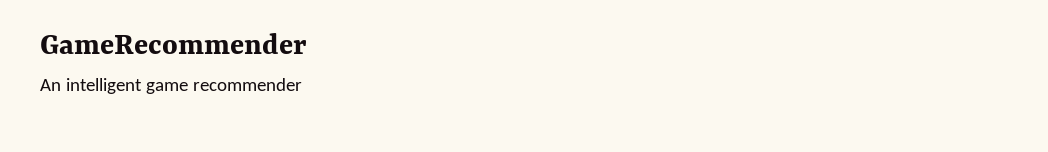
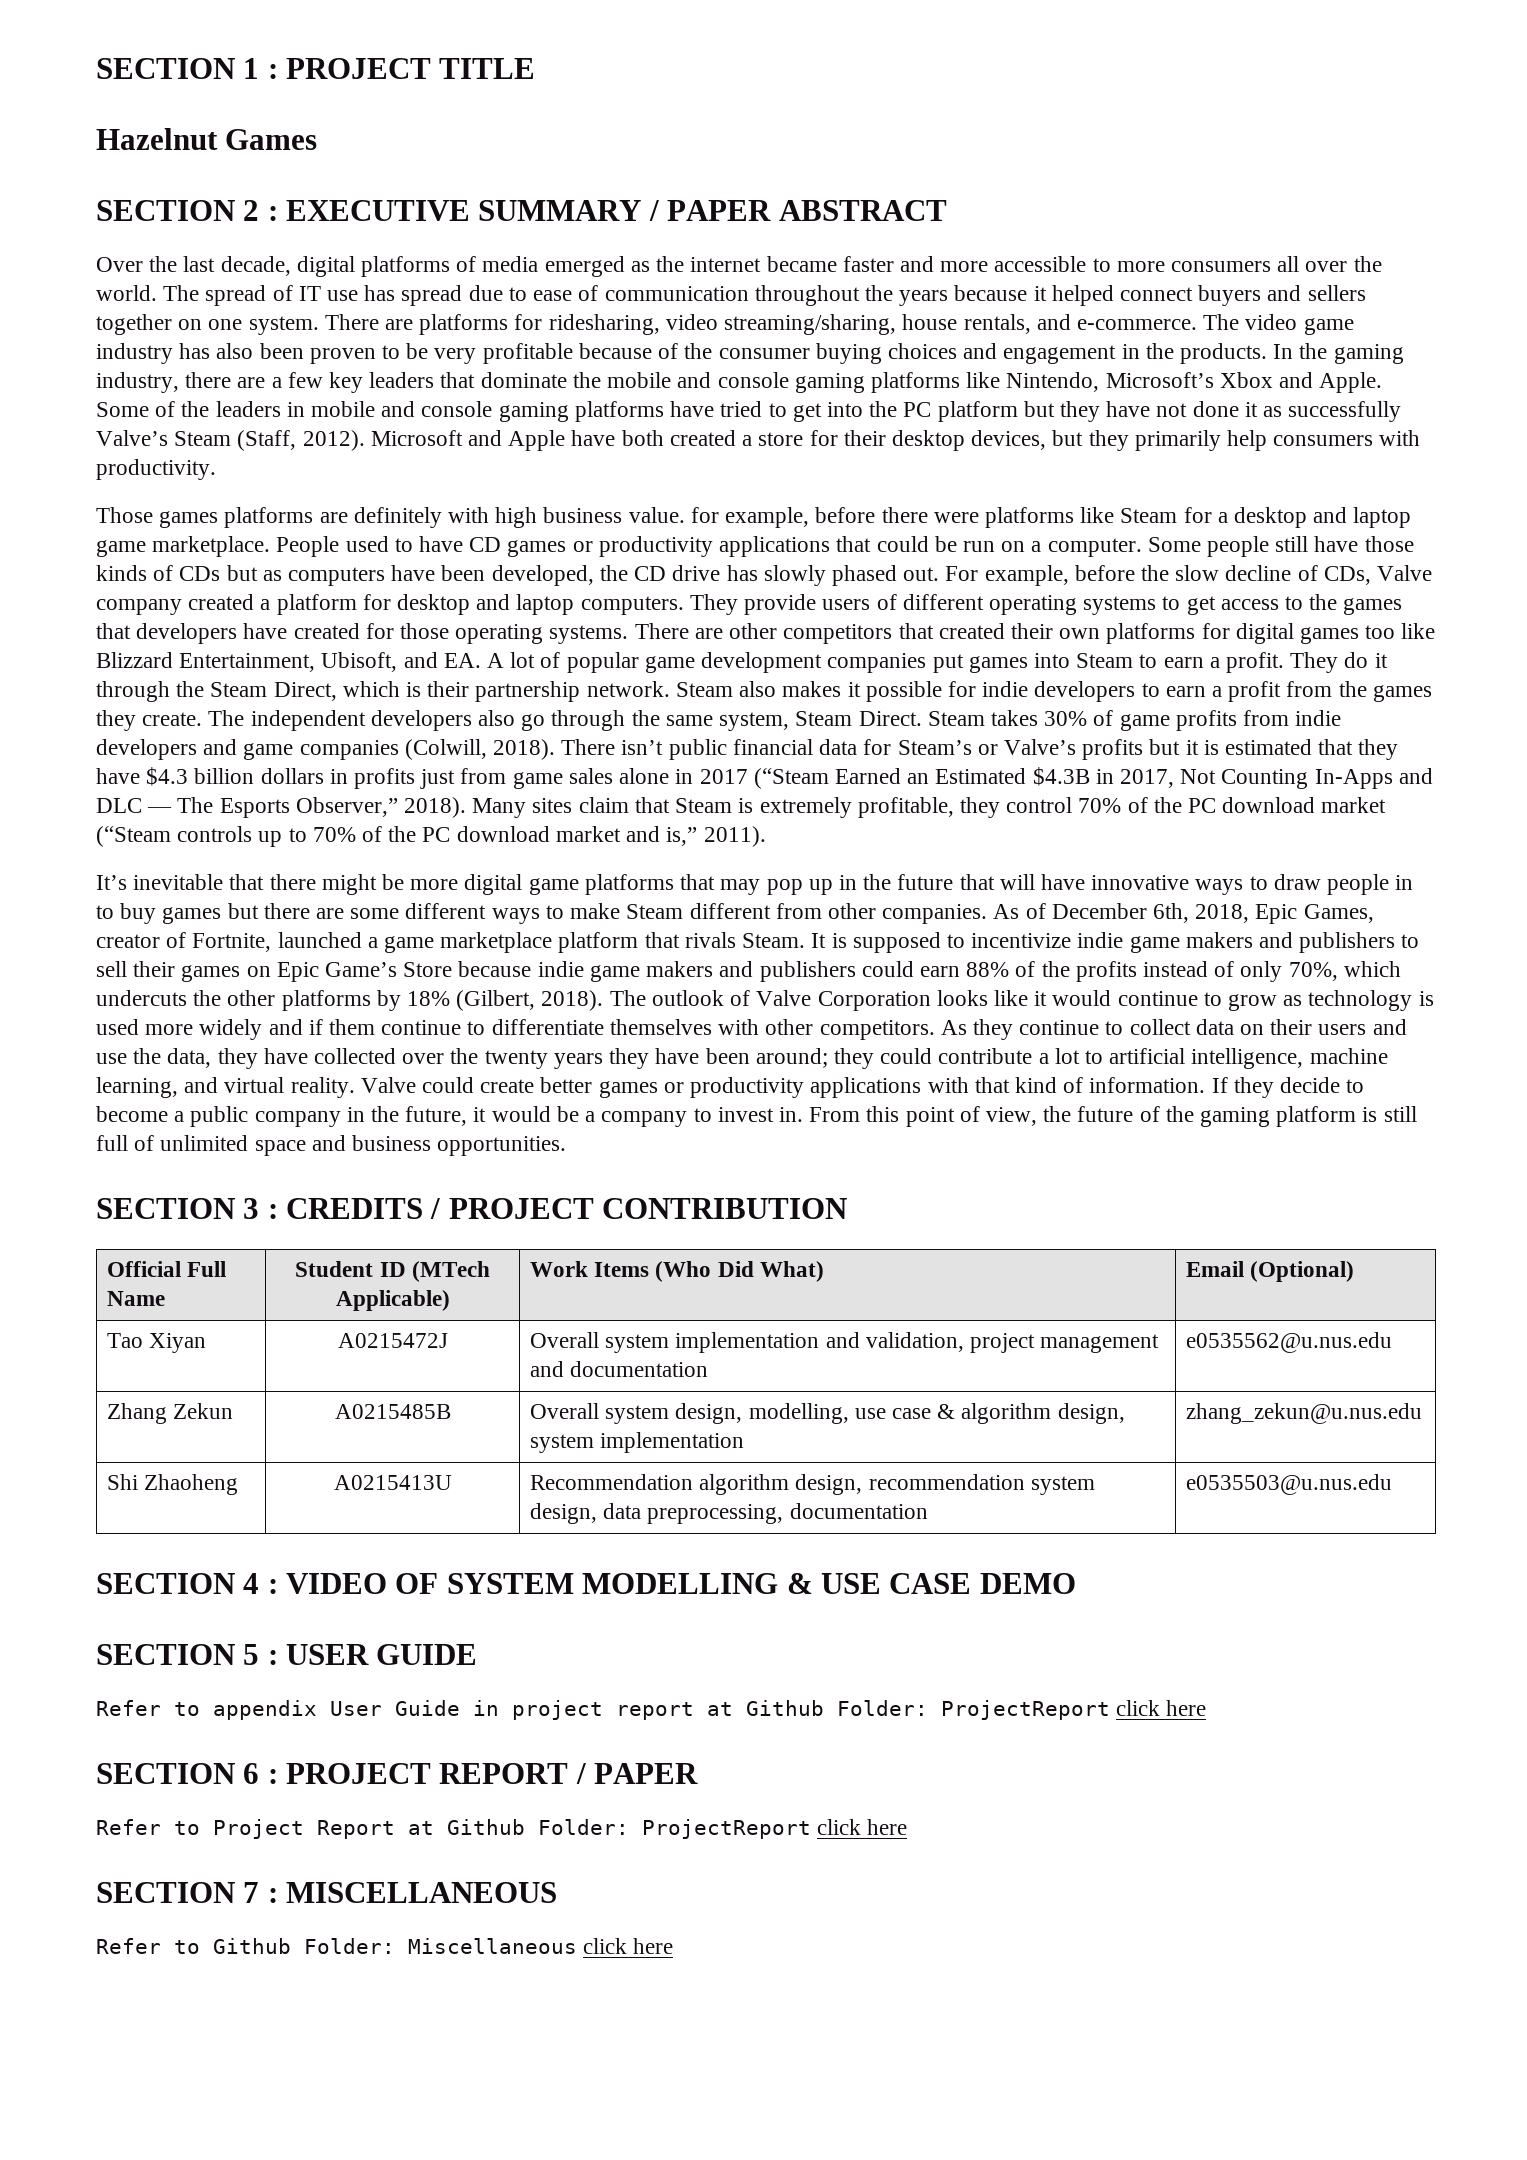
- GameRecommender
- An intelligent game recommender
+ SECTION 1 : PROJECT TITLE
+ Hazelnut Games
+ SECTION 2 : EXECUTIVE SUMMARY / PAPER ABSTRACT
+ Over the last decade, digital platforms of media emerged as the internet became faster and more accessible to more consumers all over the world. The spread of IT use has spread due to ease of communication throughout the years because it helped connect buyers and sellers together on one system. There are platforms for ridesharing, video streaming/sharing, house rentals, and e-commerce. The video game industry has also been proven to be very profitable because of the consumer buying choices and engagement in the products. In the gaming industry, there are a few key leaders that dominate the mobile and console gaming platforms like Nintendo, Microsoft’s Xbox and Apple. Some of the leaders in mobile and console gaming platforms have tried to get into the PC platform but they have not done it as successfully Valve’s Steam (Staff, 2012). Microsoft and Apple have both created a store for their desktop devices, but they primarily help consumers with productivity.
+ Those games platforms are definitely with high business value. for example, before there were platforms like Steam for a desktop and laptop game marketplace. People used to have CD games or productivity applications that could be run on a computer. Some people still have those kinds of CDs but as computers have been developed, the CD drive has slowly phased out. For example, before the slow decline of CDs, Valve company created a platform for desktop and laptop computers. They provide users of different operating systems to get access to the games that developers have created for those operating systems. There are other competitors that created their own platforms for digital games too like Blizzard Entertainment, Ubisoft, and EA. A lot of popular game development companies put games into Steam to earn a profit. They do it through the Steam Direct, which is their partnership network. Steam also makes it possible for indie developers to earn a profit from the games they create. The independent developers also go through the same system, Steam Direct. Steam takes 30% of game profits from indie developers and game companies (Colwill, 2018). There isn’t public financial data for Steam’s or Valve’s profits but it is estimated that they have $4.3 billion dollars in profits just from game sales alone in 2017 (“Steam Earned an Estimated $4.3B in 2017, Not Counting In-Apps and DLC — The Esports Observer,” 2018). Many sites claim that Steam is extremely profitable, they control 70% of the PC download market (“Steam controls up to 70% of the PC download market and is,” 2011).
+ It’s inevitable that there might be more digital game platforms that may pop up in the future that will have innovative ways to draw people in to buy games but there are some different ways to make Steam different from other companies. As of December 6th, 2018, Epic Games, creator of Fortnite, launched a game marketplace platform that rivals Steam. It is supposed to incentivize indie game makers and publishers to sell their games on Epic Game’s Store because indie game makers and publishers could earn 88% of the profits instead of only 70%, which undercuts the other platforms by 18% (Gilbert, 2018). The outlook of Valve Corporation looks like it would continue to grow as technology is used more widely and if them continue to differentiate themselves with other competitors. As they continue to collect data on their users and use the data, they have collected over the twenty years they have been around; they could contribute a lot to artificial intelligence, machine learning, and virtual reality. Valve could create better games or productivity applications with that kind of information. If they decide to become a public company in the future, it would be a company to invest in. From this point of view, the future of the gaming platform is still full of unlimited space and business opportunities.
+ SECTION 3 : CREDITS / PROJECT CONTRIBUTION
+ Official Full Name | Student ID (MTech Applicable) | Work Items (Who Did What) | Email (Optional)
+ Tao Xiyan | A0215472J | Overall system implementation and validation, project management and documentation | e0535562@u.nus.edu
+ Zhang Zekun | A0215485B | Overall system design, modelling, use case & algorithm design, system implementation | zhang_zekun@u.nus.edu
+ Shi Zhaoheng | A0215413U | Recommendation algorithm design, recommendation system design, data preprocessing, documentation | e0535503@u.nus.edu
+ SECTION 4 : VIDEO OF SYSTEM MODELLING & USE CASE DEMO
+ SECTION 5 : USER GUIDE
+ Refer to appendix User Guide in project report at Github Folder: ProjectReport click here
+ SECTION 6 : PROJECT REPORT / PAPER
+ Refer to Project Report at Github Folder: ProjectReport click here
+ SECTION 7 : MISCELLANEOUS
+ Refer to Github Folder: Miscellaneous click here

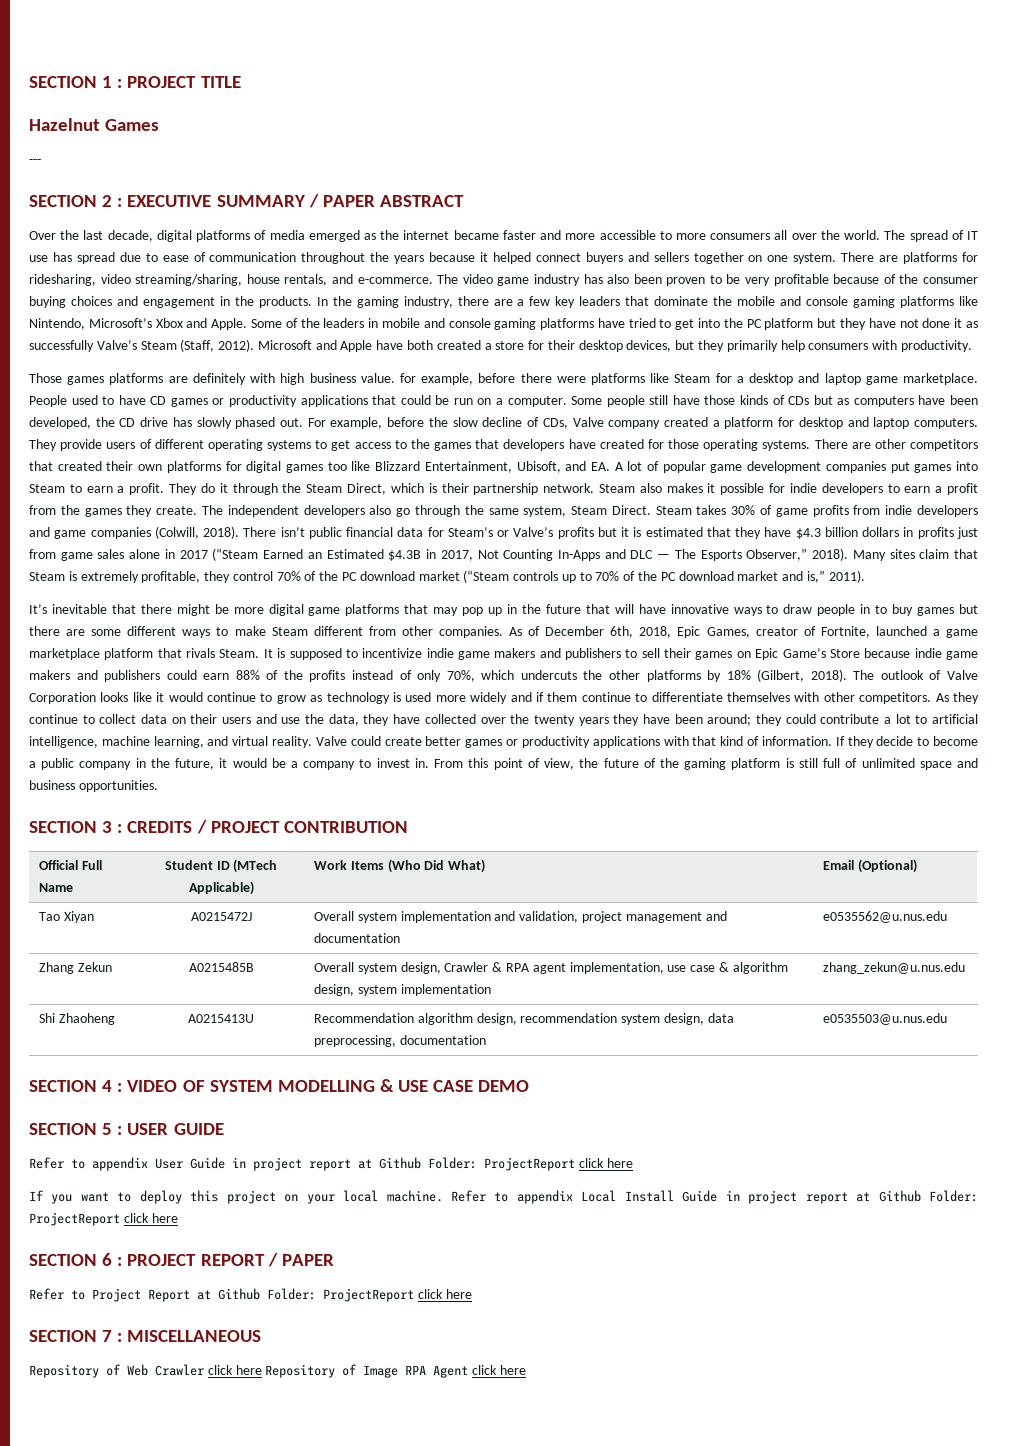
+ ---
- Zhang Zekun | A0215485B | Overall system design, modelling, use case & algorithm design, system implementation | zhang_zekun@u.nus.edu
+ Zhang Zekun | A0215485B | Overall system design, Crawler & RPA agent implementation, use case & algorithm design, system implementation | zhang_zekun@u.nus.edu
+ If you want to deploy this project on your local machine. Refer to appendix Local Install Guide in project report at Github Folder: ProjectReport click here
- Refer to Github Folder: Miscellaneous click here
+ Repository of Web Crawler click here Repository of Image RPA Agent click here

